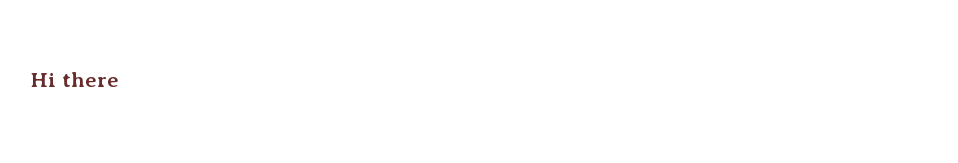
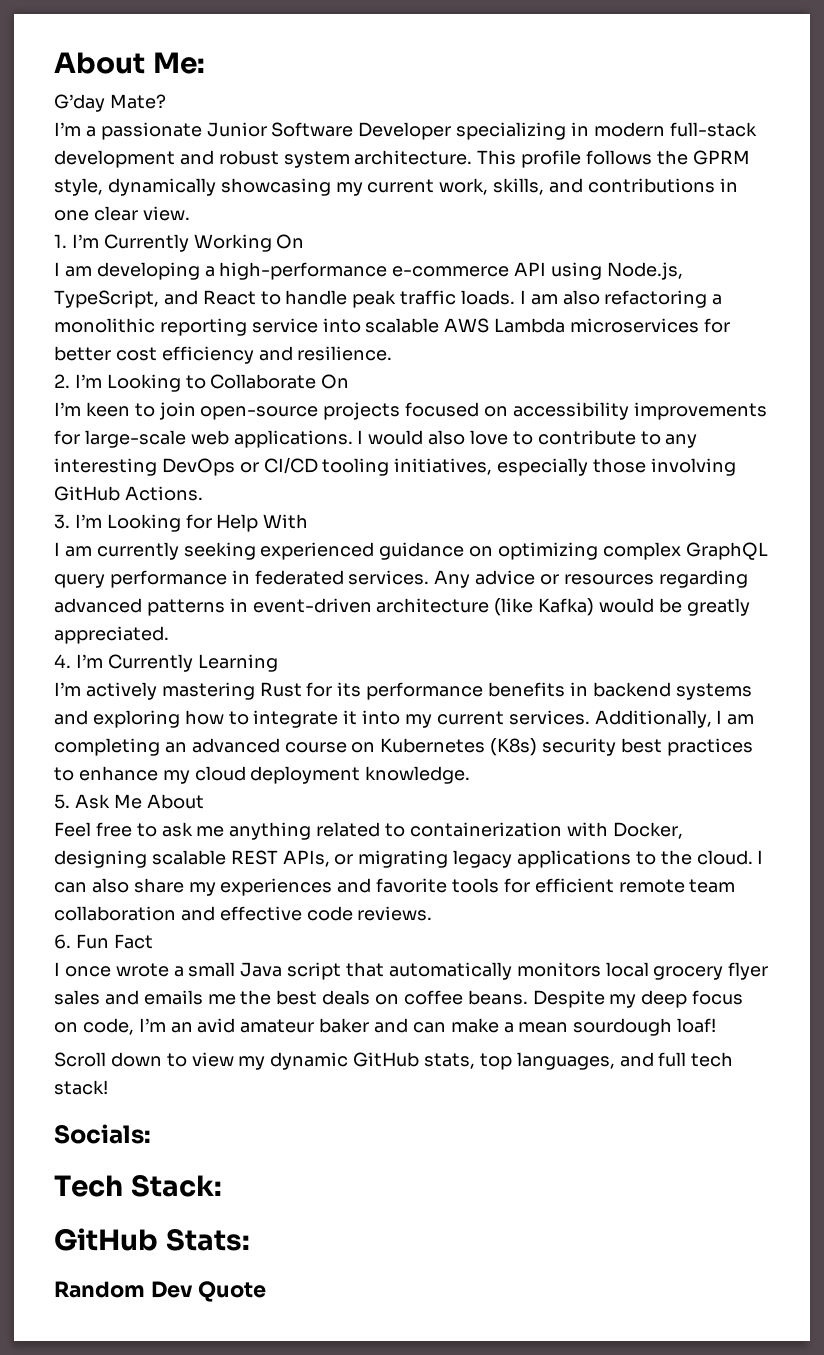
- Hi there
+ About Me:
+ G’day Mate?
+ I’m a passionate Junior Software Developer specializing in modern full-stack development and robust system architecture. This profile follows the GPRM style, dynamically showcasing my current work, skills, and contributions in one clear view.
+ 1. I’m Currently Working On
+ I am developing a high-performance e-commerce API using Node.js, TypeScript, and React to handle peak traffic loads. I am also refactoring a monolithic reporting service into scalable AWS Lambda microservices for better cost efficiency and resilience.
+ 2. I’m Looking to Collaborate On
+ I’m keen to join open-source projects focused on accessibility improvements for large-scale web applications. I would also love to contribute to any interesting DevOps or CI/CD tooling initiatives, especially those involving GitHub Actions.
+ 3. I’m Looking for Help With
+ I am currently seeking experienced guidance on optimizing complex GraphQL query performance in federated services. Any advice or resources regarding advanced patterns in event-driven architecture (like Kafka) would be greatly appreciated.
+ 4. I’m Currently Learning
+ I’m actively mastering Rust for its performance benefits in backend systems and exploring how to integrate it into my current services. Additionally, I am completing an advanced course on Kubernetes (K8s) security best practices to enhance my cloud deployment knowledge.
+ 5. Ask Me About
+ Feel free to ask me anything related to containerization with Docker, designing scalable REST APIs, or migrating legacy applications to the cloud. I can also share my experiences and favorite tools for efficient remote team collaboration and effective code reviews.
+ 6. Fun Fact
+ I once wrote a small Java script that automatically monitors local grocery flyer sales and emails me the best deals on coffee beans. Despite my deep focus on code, I’m an avid amateur baker and can make a mean sourdough loaf!
+ Scroll down to view my dynamic GitHub stats, top languages, and full tech stack!
+ Socials:
+ Tech Stack:
+ GitHub Stats:
+ Random Dev Quote

